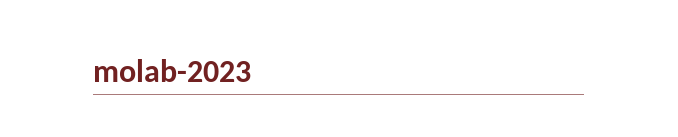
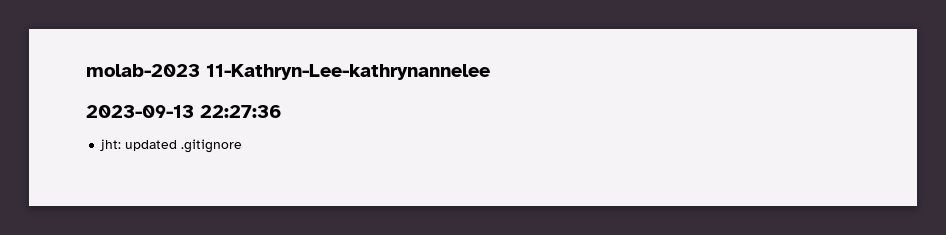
- molab-2023
+ molab-2023 11-Kathryn-Lee-kathrynannelee
+ 2023-09-13 22:27:36
+ jht: updated .gitignore

